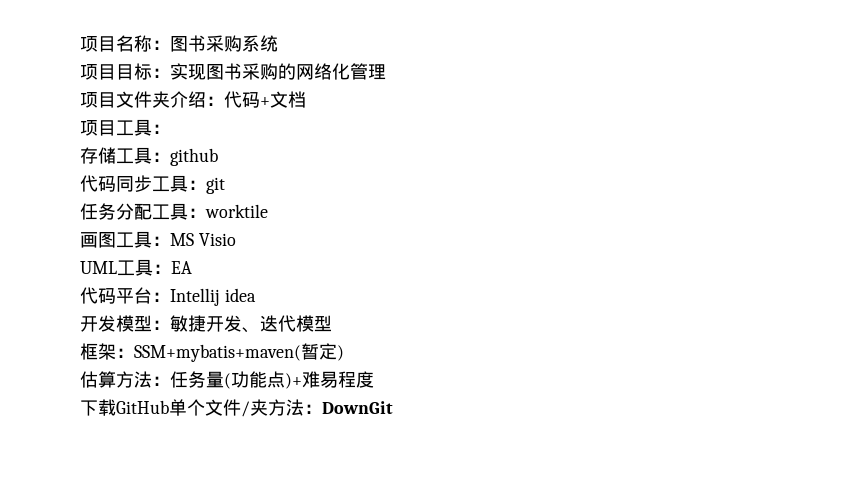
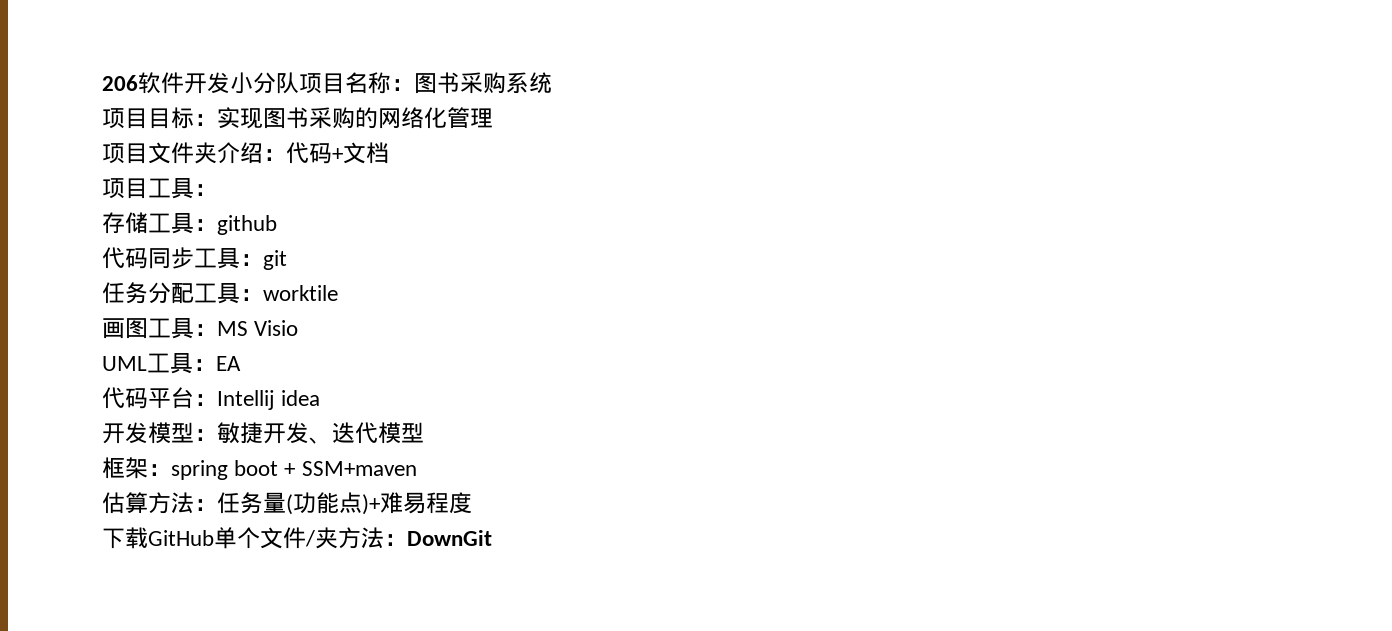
- 项目名称：图书采购系统
+ 206软件开发小分队项目名称：图书采购系统
- 框架：SSM+mybatis+maven(暂定)
+ 框架：spring boot + SSM+maven

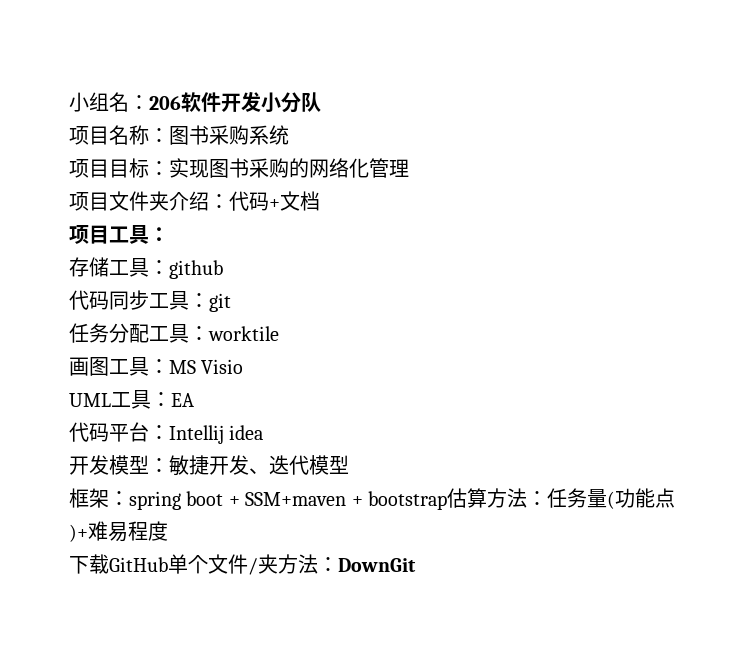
- 206软件开发小分队项目名称：图书采购系统
+ 小组名：206软件开发小分队
+ 项目名称：图书采购系统
- 框架：spring boot + SSM+maven
- 估算方法：任务量(功能点)+难易程度
+ 框架：spring boot + SSM+maven + bootstrap估算方法：任务量(功能点)+难易程度

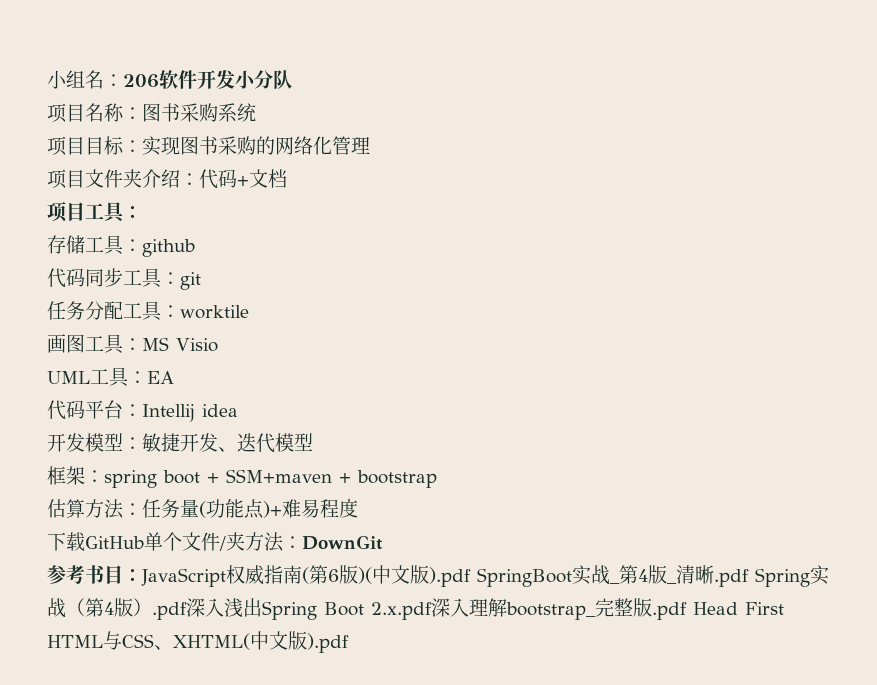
- 框架：spring boot + SSM+maven + bootstrap估算方法：任务量(功能点)+难易程度
+ 框架：spring boot + SSM+maven + bootstrap
+ 估算方法：任务量(功能点)+难易程度
+ 参考书目：JavaScript权威指南(第6版)(中文版).pdf SpringBoot实战_第4版_清晰.pdf Spring实战（第4版）.pdf深入浅出Spring Boot 2.x.pdf深入理解bootstrap_完整版.pdf Head First HTML与CSS、XHTML(中文版).pdf

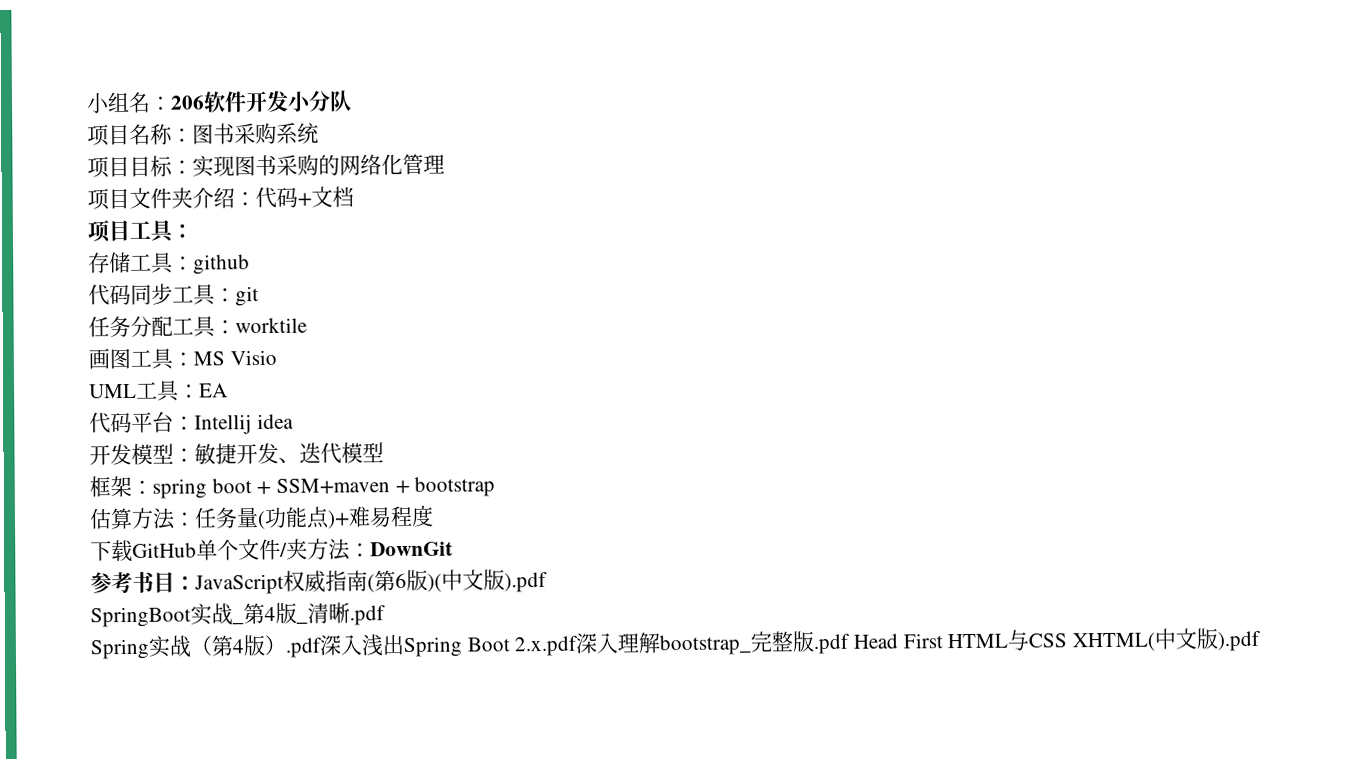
- 参考书目：JavaScript权威指南(第6版)(中文版).pdf SpringBoot实战_第4版_清晰.pdf Spring实战（第4版）.pdf深入浅出Spring Boot 2.x.pdf深入理解bootstrap_完整版.pdf Head First HTML与CSS、XHTML(中文版).pdf
+ 参考书目：JavaScript权威指南(第6版)(中文版).pdf
+ SpringBoot实战_第4版_清晰.pdf
+ Spring实战（第4版）.pdf深入浅出Spring Boot 2.x.pdf深入理解bootstrap_完整版.pdf Head First HTML与CSS XHTML(中文版).pdf

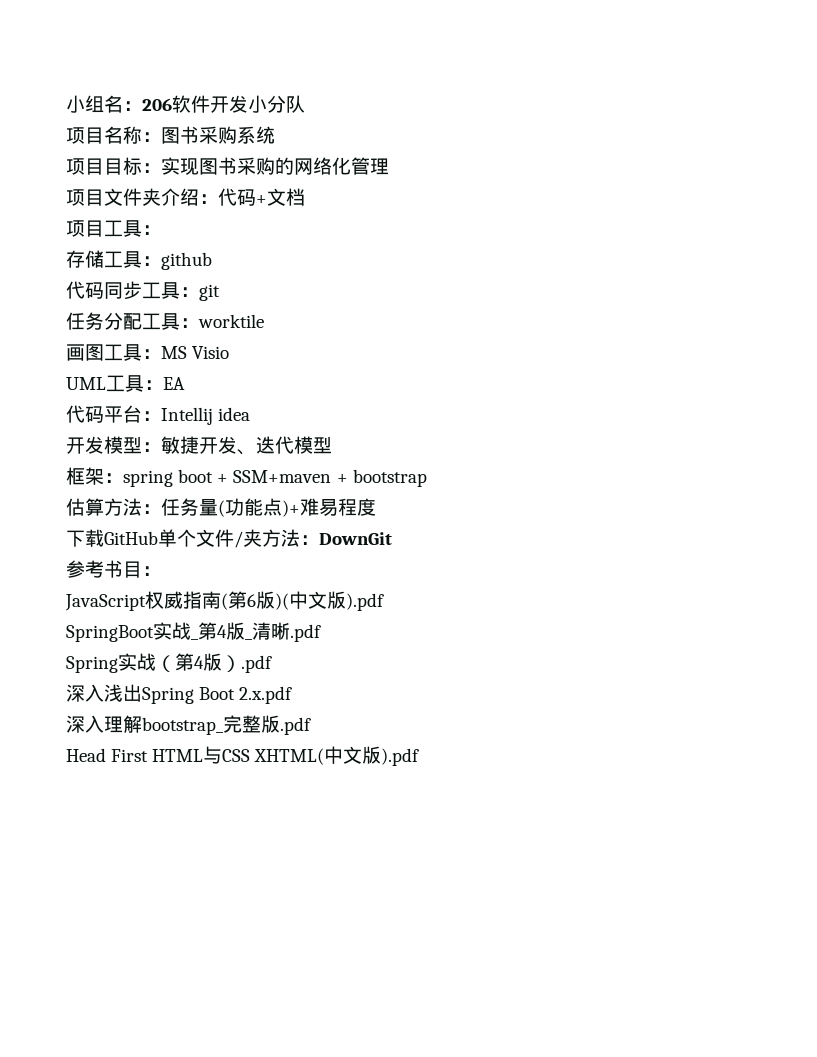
- 参考书目：JavaScript权威指南(第6版)(中文版).pdf
+ 参考书目：
+ JavaScript权威指南(第6版)(中文版).pdf
- Spring实战（第4版）.pdf深入浅出Spring Boot 2.x.pdf深入理解bootstrap_完整版.pdf Head First HTML与CSS XHTML(中文版).pdf
+ Spring实战（第4版）.pdf
+ 深入浅出Spring Boot 2.x.pdf
+ 深入理解bootstrap_完整版.pdf
+ Head First HTML与CSS XHTML(中文版).pdf

